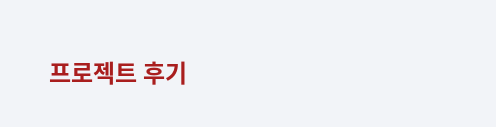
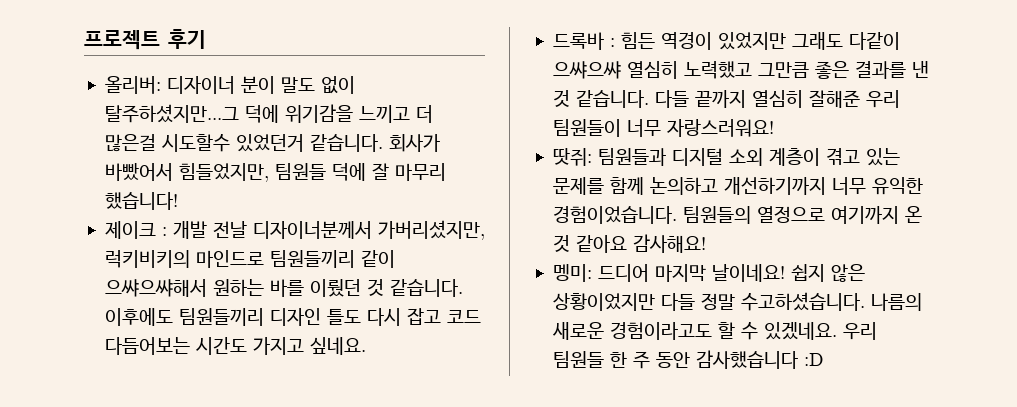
+ 올리버: 디자이너 분이 말도 없이 탈주하셨지만...그 덕에 위기감을 느끼고 더 많은걸 시도할수 있었던거 같습니다. 회사가 바빴어서 힘들었지만, 팀원들 덕에 잘 마무리 했습니다!
+ 제이크 : 개발 전날 디자이너분께서 가버리셨지만, 럭키비키의 마인드로 팀원들끼리 같이 으쌰으쌰해서 원하는 바를 이뤘던 것 같습니다. 이후에도 팀원들끼리 디자인 틀도 다시 잡고 코드 다듬어보는 시간도 가지고 싶네요.
+ 드록바 : 힘든 역경이 있었지만 그래도 다같이 으쌰으쌰 열심히 노력했고 그만큼 좋은 결과를 낸 것 같습니다. 다들 끝까지 열심히 잘해준 우리 팀원들이 너무 자랑스러워요!
+ 땃쥐: 팀원들과 디지털 소외 계층이 겪고 있는 문제를 함께 논의하고 개선하기까지 너무 유익한 경험이었습니다. 팀원들의 열정으로 여기까지 온 것 같아요 감사해요!
+ 멩미: 드디어 마지막 날이네요! 쉽지 않은 상황이었지만 다들 정말 수고하셨습니다. 나름의 새로운 경험이라고도 할 수 있겠네요. 우리 팀원들 한 주 동안 감사했습니다 :D

